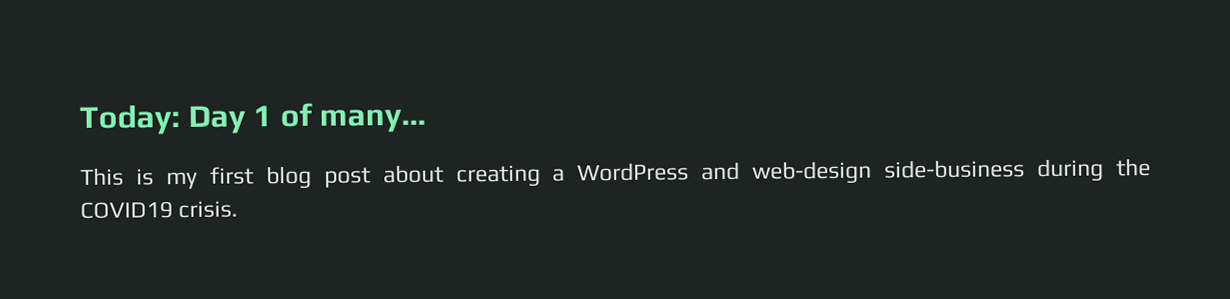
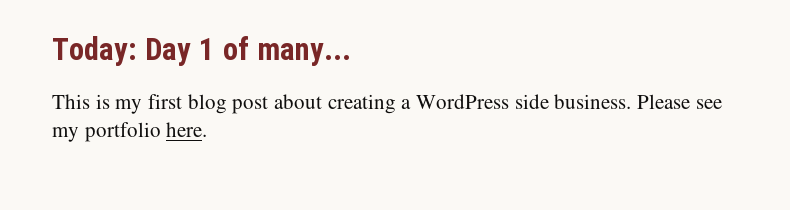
- This is my first blog post about creating a WordPress and web-design side-business during the COVID19 crisis.
+ This is my first blog post about creating a WordPress side business. Please see my portfolio here.

